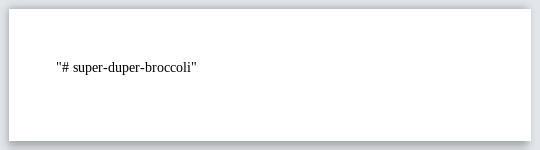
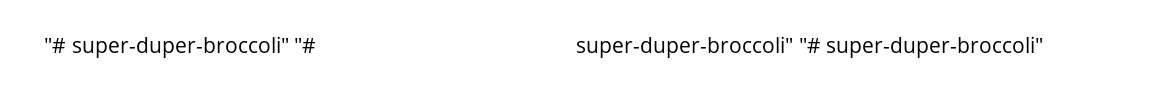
- "# super-duper-broccoli"
+ "# super-duper-broccoli" "# super-duper-broccoli" "# super-duper-broccoli"

